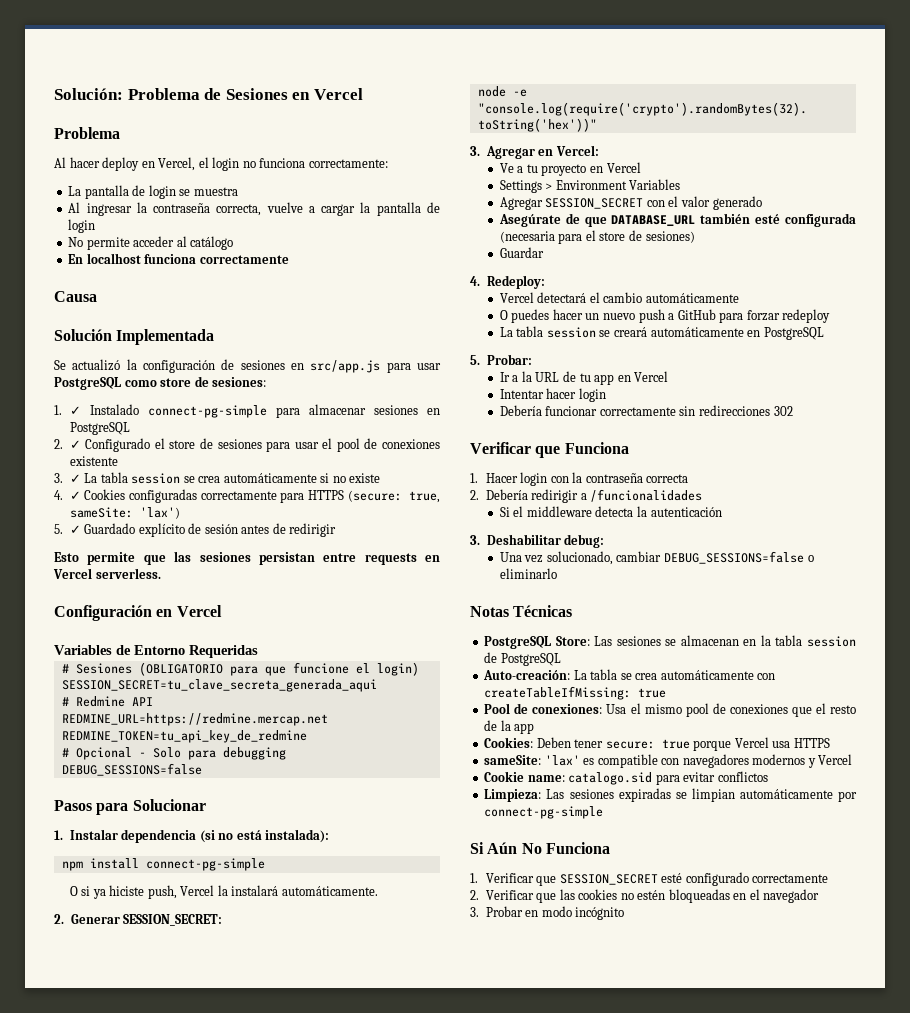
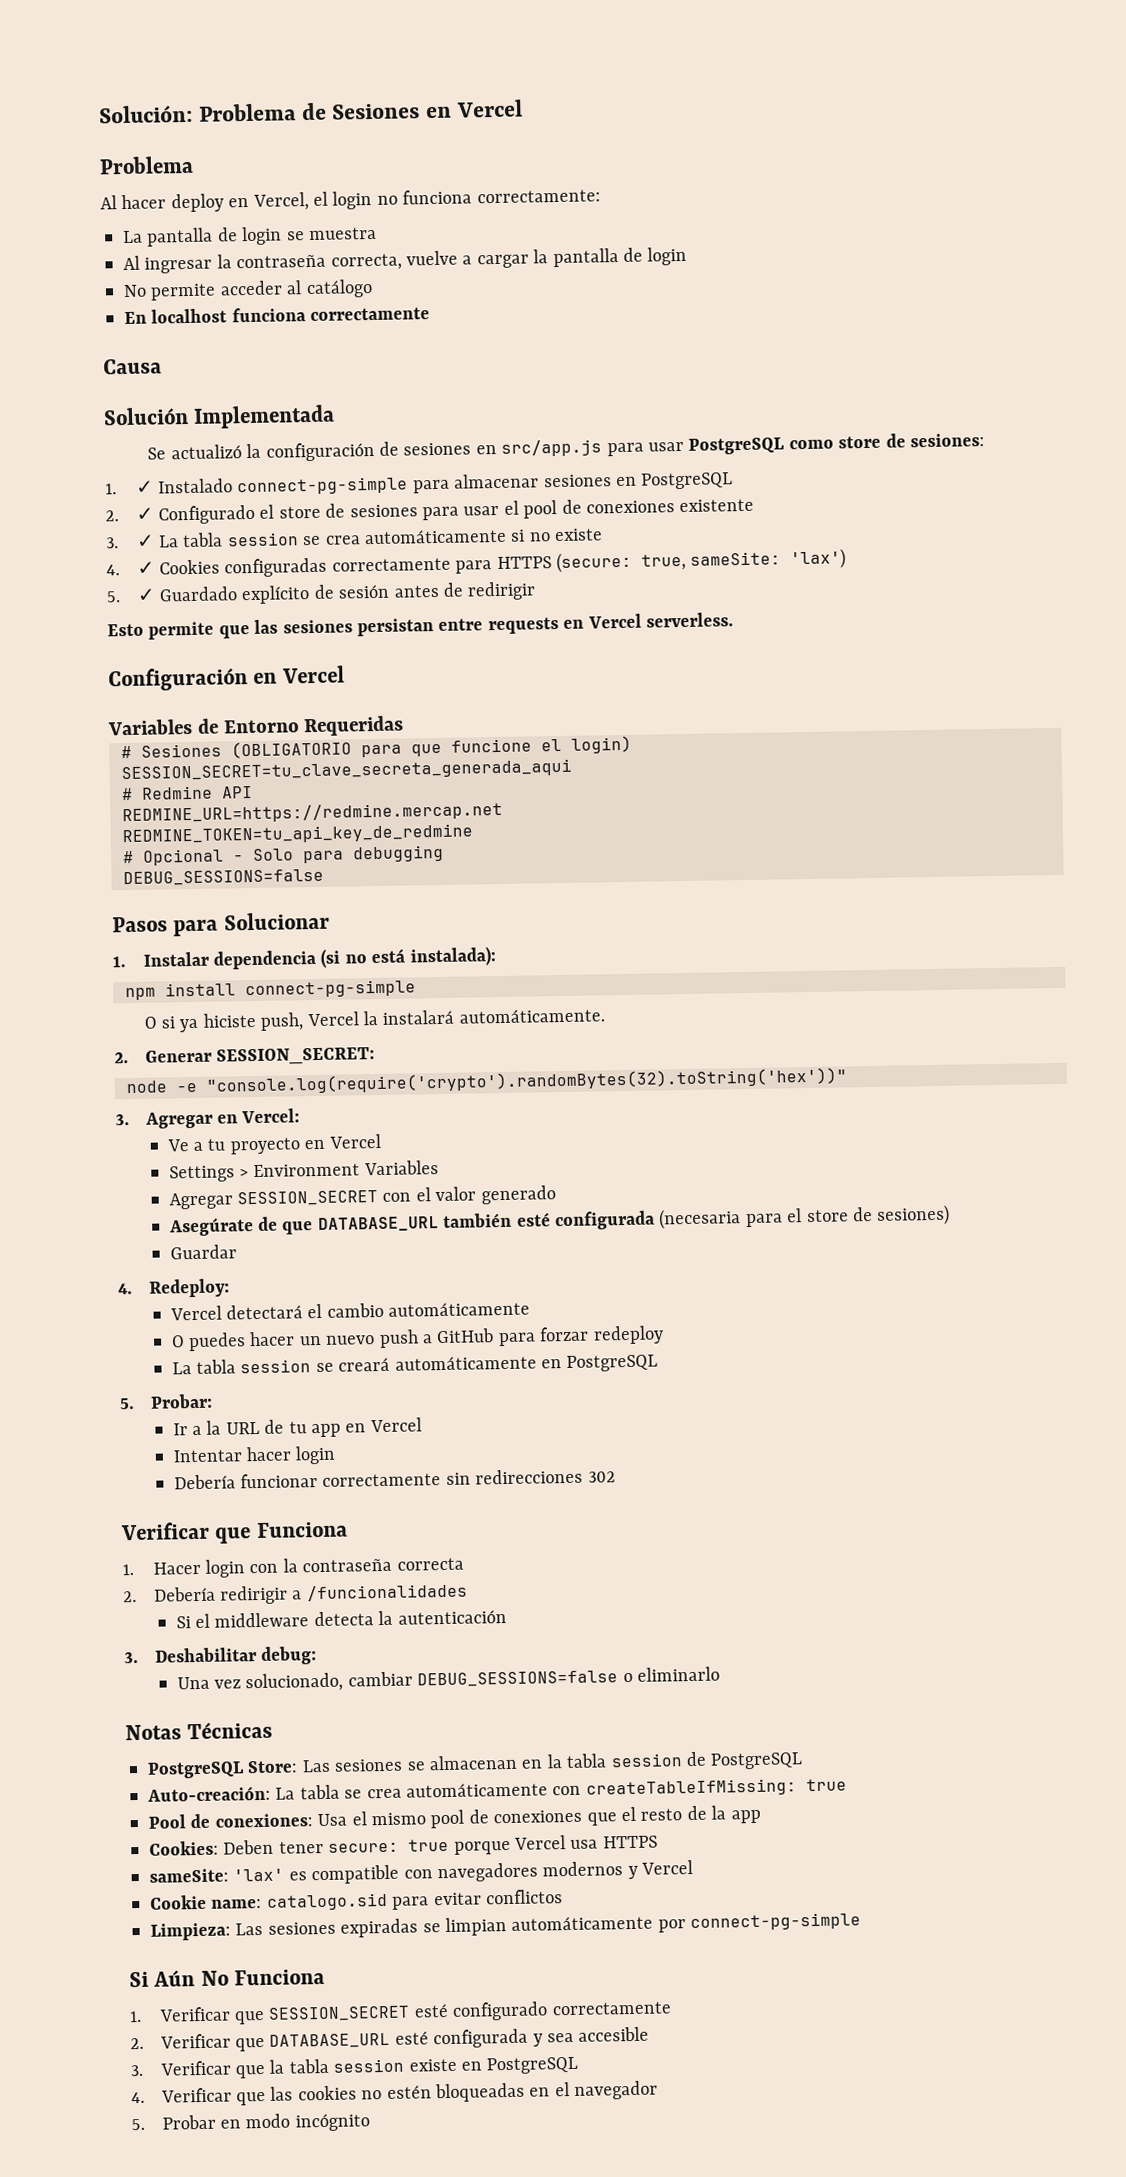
- 2. Verificar que las cookies no estén bloqueadas en el navegador
+ 2. Verificar que DATABASE_URL esté configurada y sea accesible
+ 3. Verificar que la tabla session existe en PostgreSQL
+ 4. Verificar que las cookies no estén bloqueadas en el navegador
- 3. Probar en modo incógnito
+ 5. Probar en modo incógnito

